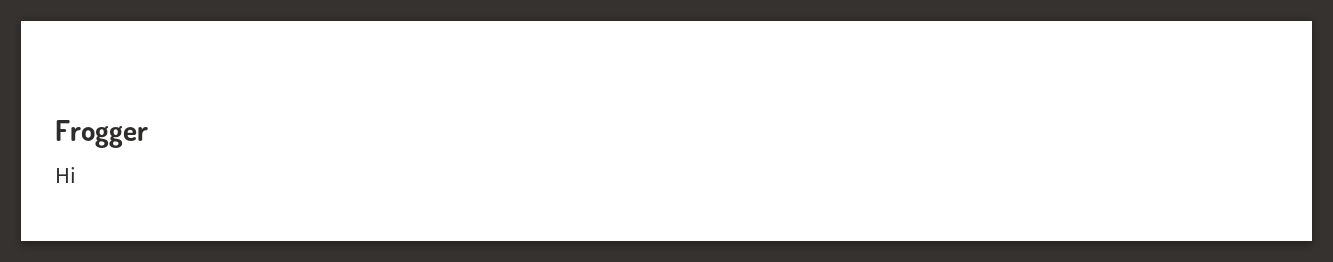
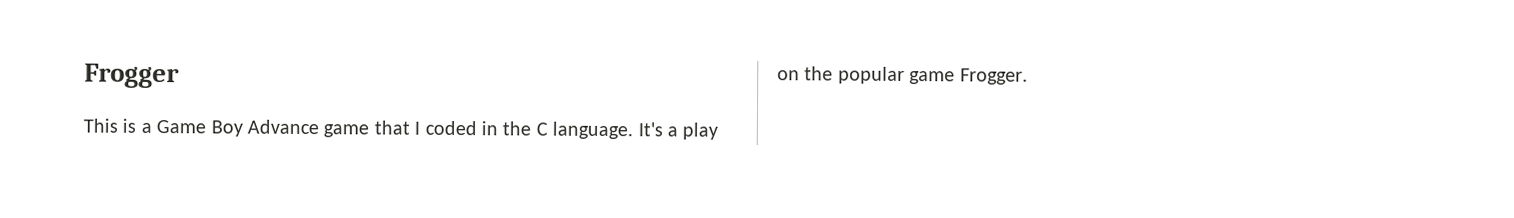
- Hi
+ This is a Game Boy Advance game that I coded in the C language. It's a play on the popular game Frogger.

